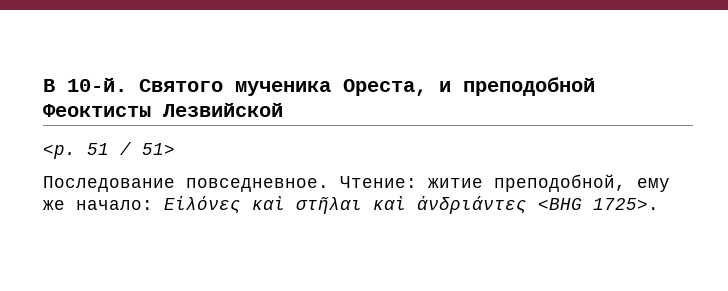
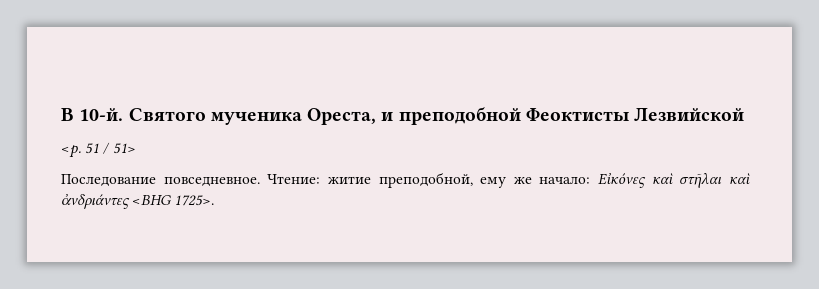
- Чтение: житие преподобной, ему же начало: Εἰλόνες καὶ στῆλαι καὶ ἀνδριάντες <BHG 1725>.
+ Чтение: житие преподобной, ему же начало: Εἰκόνες καὶ στῆλαι καὶ ἀνδριάντες <BHG 1725>.

